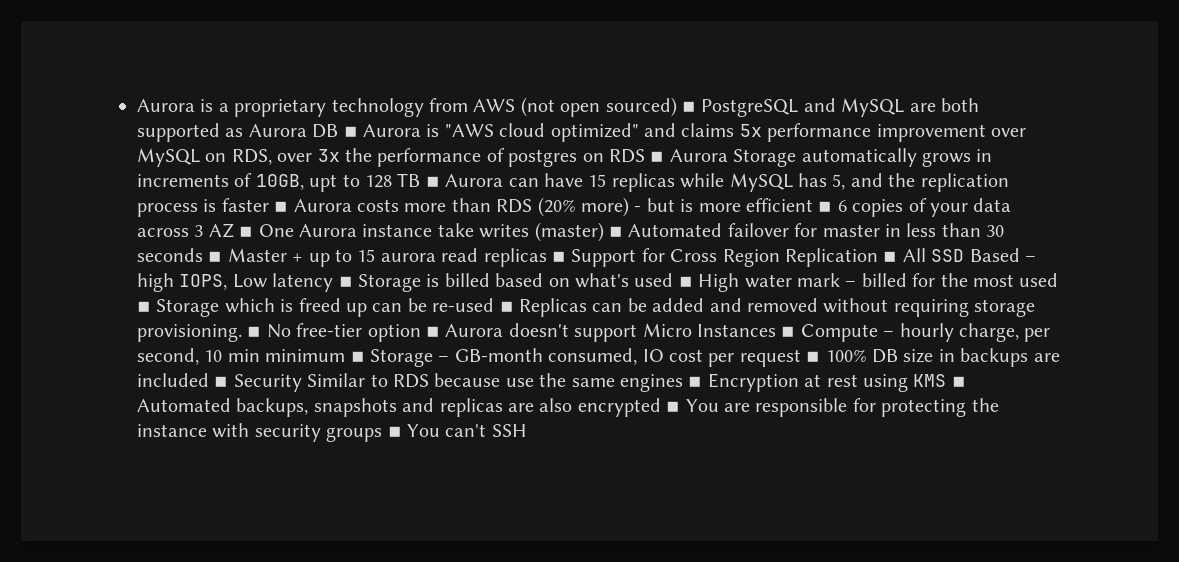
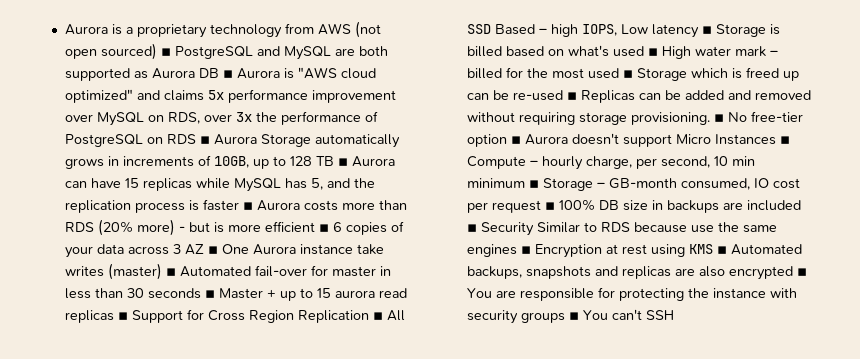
- Aurora is a proprietary technology from AWS (not open sourced) ▪ PostgreSQL and MySQL are both supported as Aurora DB ▪ Aurora is "AWS cloud optimized" and claims 5x performance improvement over MySQL on RDS, over 3x the performance of postgres on RDS ▪ Aurora Storage automatically grows in increments of 10GB, upt to 128 TB ▪ Aurora can have 15 replicas while MySQL has 5, and the replication process is faster ▪ Aurora costs more than RDS (20% more) - but is more efficient ▪ 6 copies of your data across 3 AZ ▪ One Aurora instance take writes (master) ▪ Automated failover for master in less than 30 seconds ▪ Master + up to 15 aurora read replicas ▪ Support for Cross Region Replication ▪ All SSD Based – high IOPS, Low latency ▪ Storage is billed based on what's used ▪ High water mark – billed for the most used ▪ Storage which is freed up can be re-used ▪ Replicas can be added and removed without requiring storage provisioning.
+ Aurora is a proprietary technology from AWS (not open sourced) ▪ PostgreSQL and MySQL are both supported as Aurora DB ▪ Aurora is "AWS cloud optimized" and claims 5x performance improvement over MySQL on RDS, over 3x the performance of PostgreSQL on RDS ▪ Aurora Storage automatically grows in increments of 10GB, up to 128 TB ▪ Aurora can have 15 replicas while MySQL has 5, and the replication process is faster ▪ Aurora costs more than RDS (20% more) - but is more efficient ▪ 6 copies of your data across 3 AZ ▪ One Aurora instance take writes (master) ▪ Automated fail-over for master in less than 30 seconds ▪ Master + up to 15 aurora read replicas ▪ Support for Cross Region Replication ▪ All SSD Based – high IOPS, Low latency ▪ Storage is billed based on what's used ▪ High water mark – billed for the most used ▪ Storage which is freed up can be re-used ▪ Replicas can be added and removed without requiring storage provisioning.

